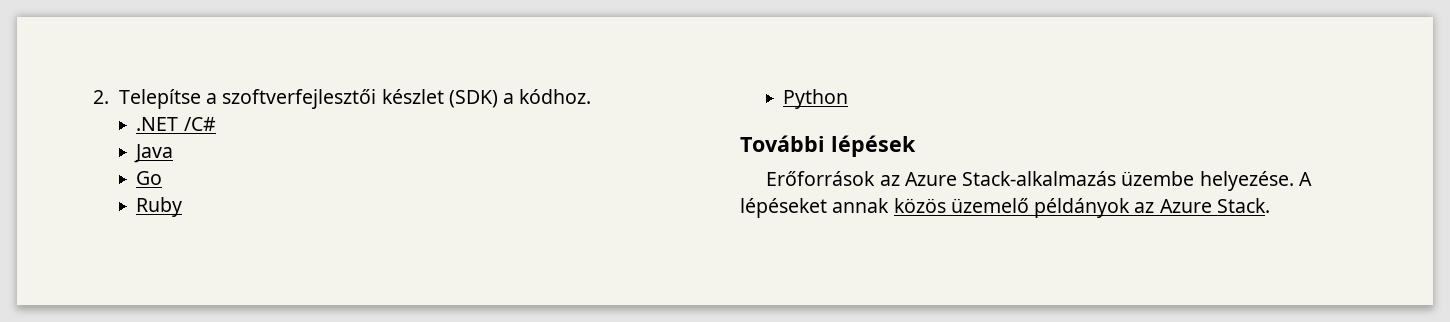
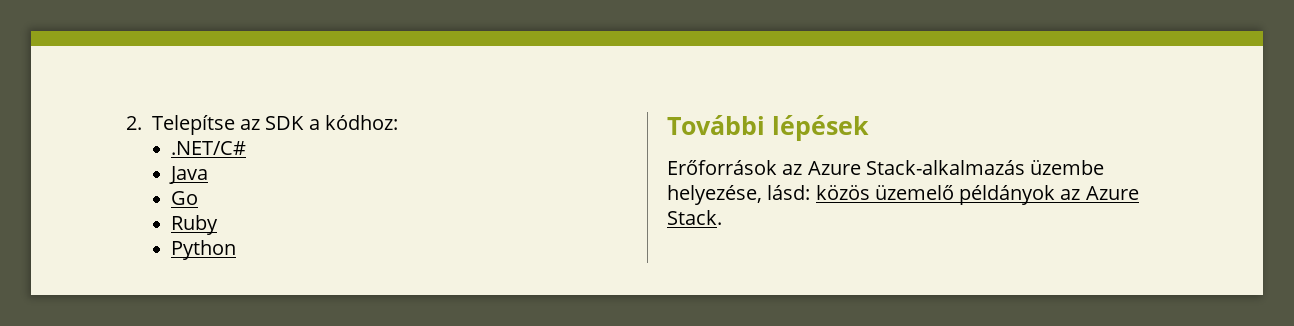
- 2. Telepítse a szoftverfejlesztői készlet (SDK) a kódhoz.
- .NET /C#
+ 2. Telepítse az SDK a kódhoz:
+ .NET/C#
- Erőforrások az Azure Stack-alkalmazás üzembe helyezése. A lépéseket annak közös üzemelő példányok az Azure Stack.
+ Erőforrások az Azure Stack-alkalmazás üzembe helyezése, lásd: közös üzemelő példányok az Azure Stack.

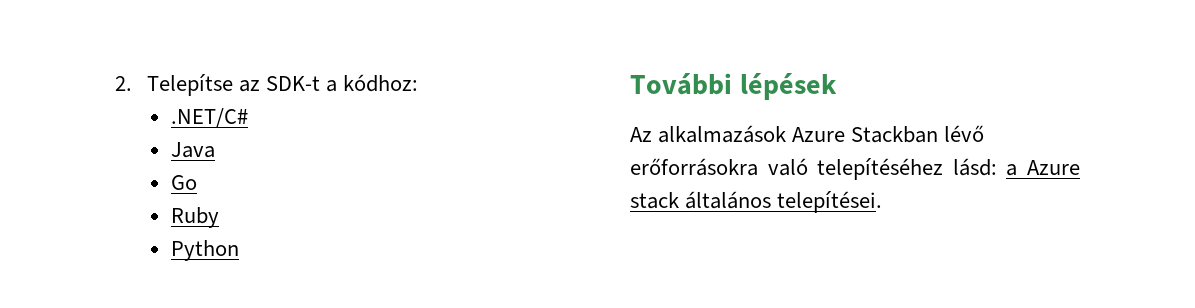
- 2. Telepítse az SDK a kódhoz:
+ 2. Telepítse az SDK-t a kódhoz:
- Erőforrások az Azure Stack-alkalmazás üzembe helyezése, lásd: közös üzemelő példányok az Azure Stack.
+ Az alkalmazások Azure Stackban lévő erőforrásokra való telepítéséhez lásd: a Azure stack általános telepítései.

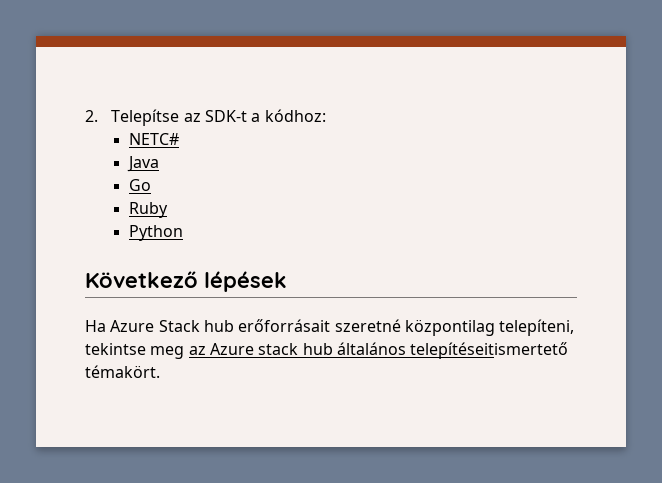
- .NET/C#
+ NETC#
- További lépések
+ Következő lépések
- Az alkalmazások Azure Stackban lévő erőforrásokra való telepítéséhez lásd: a Azure stack általános telepítései.
+ Ha Azure Stack hub erőforrásait szeretné központilag telepíteni, tekintse meg az Azure stack hub általános telepítéseitismertető témakört.

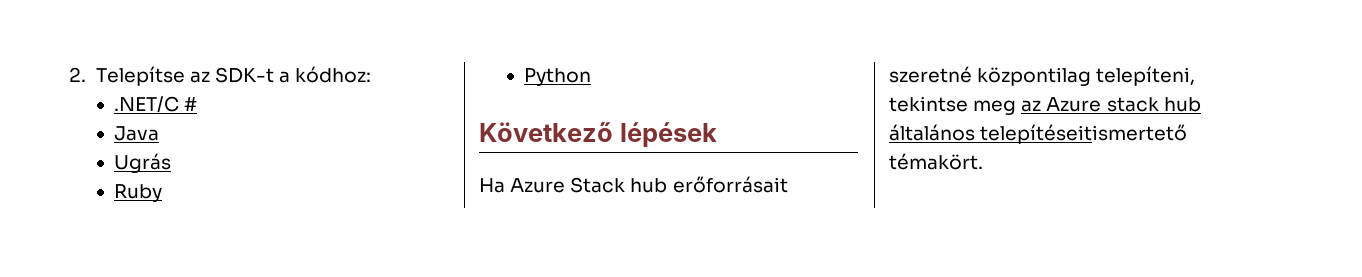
- NETC#
+ .NET/C #
- Go
+ Ugrás

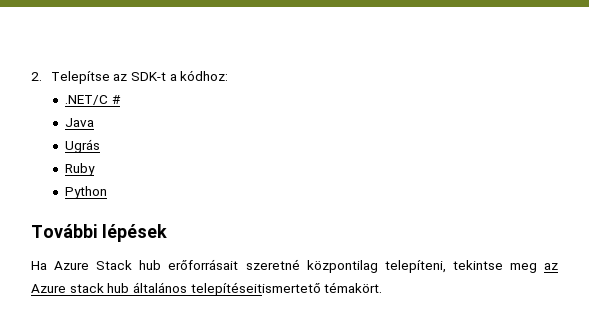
- Következő lépések
+ További lépések

